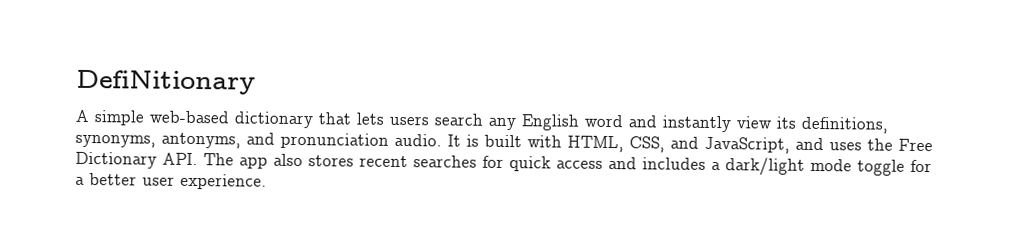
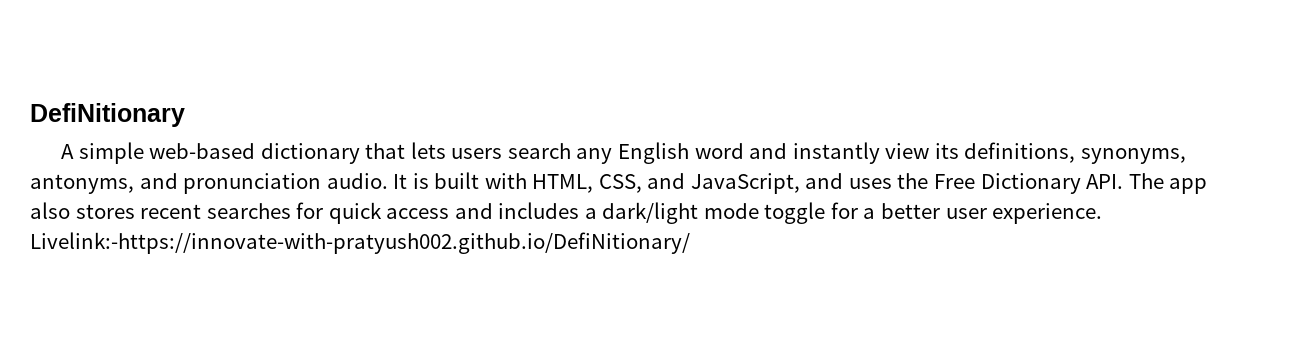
+ Livelink:-https://innovate-with-pratyush002.github.io/DefiNitionary/

